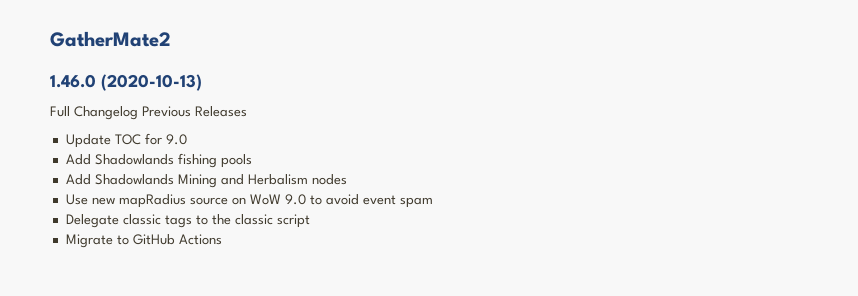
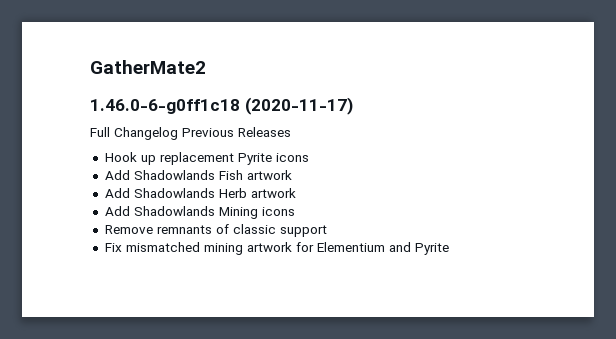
- 1.46.0 (2020-10-13)
+ 1.46.0-6-g0ff1c18 (2020-11-17)
- Update TOC for 9.0
- Add Shadowlands fishing pools
- Add Shadowlands Mining and Herbalism nodes
- Use new mapRadius source on WoW 9.0 to avoid event spam
- Delegate classic tags to the classic script
- Migrate to GitHub Actions
+ Hook up replacement Pyrite icons
+ Add Shadowlands Fish artwork
+ Add Shadowlands Herb artwork
+ Add Shadowlands Mining icons
+ Remove remnants of classic support
+ Fix mismatched mining artwork for Elementium and Pyrite

